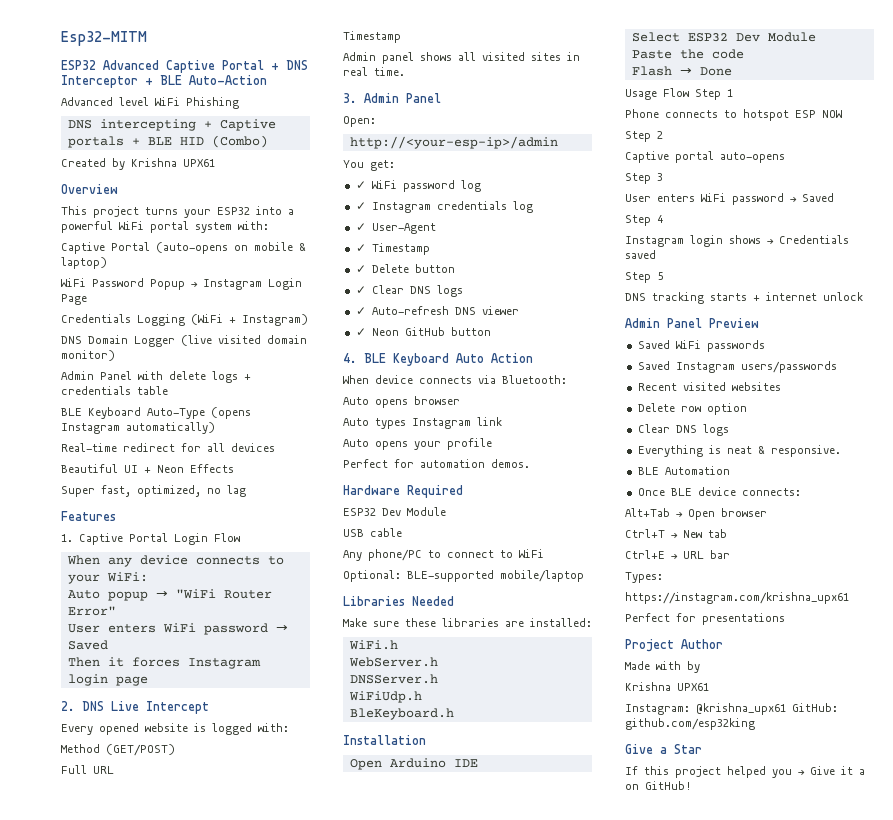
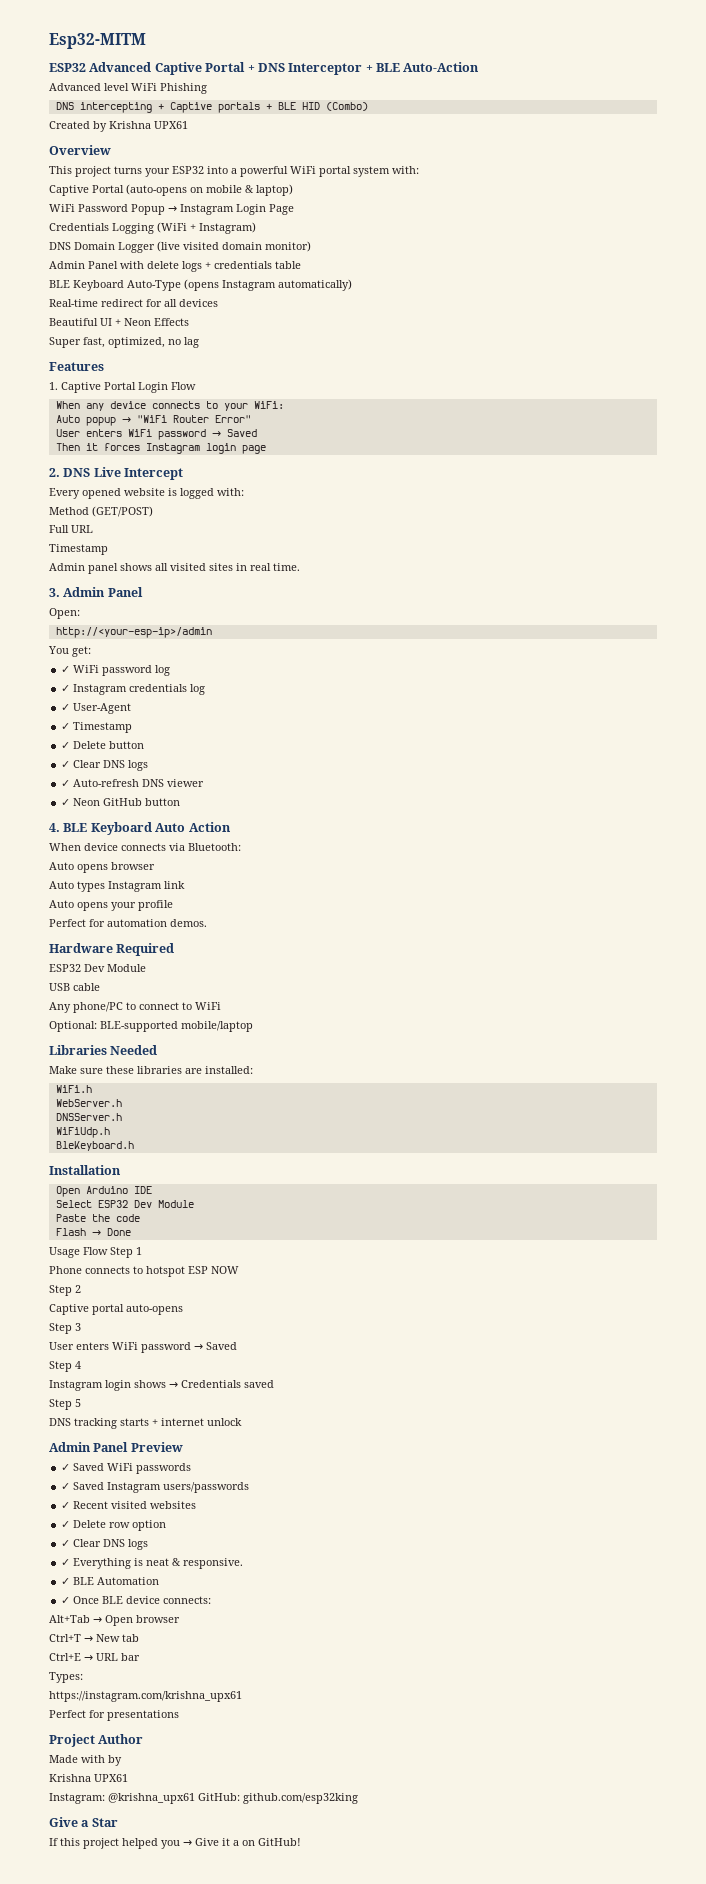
- Saved WiFi passwords
+ ✓ Saved WiFi passwords
- Saved Instagram users/passwords
+ ✓ Saved Instagram users/passwords
- Recent visited websites
+ ✓ Recent visited websites
- Delete row option
- Clear DNS logs
- Everything is neat & responsive.
+ ✓ Delete row option
+ ✓ Clear DNS logs
+ ✓ Everything is neat & responsive.
- BLE Automation
+ ✓ BLE Automation
- Once BLE device connects:
+ ✓ Once BLE device connects:

